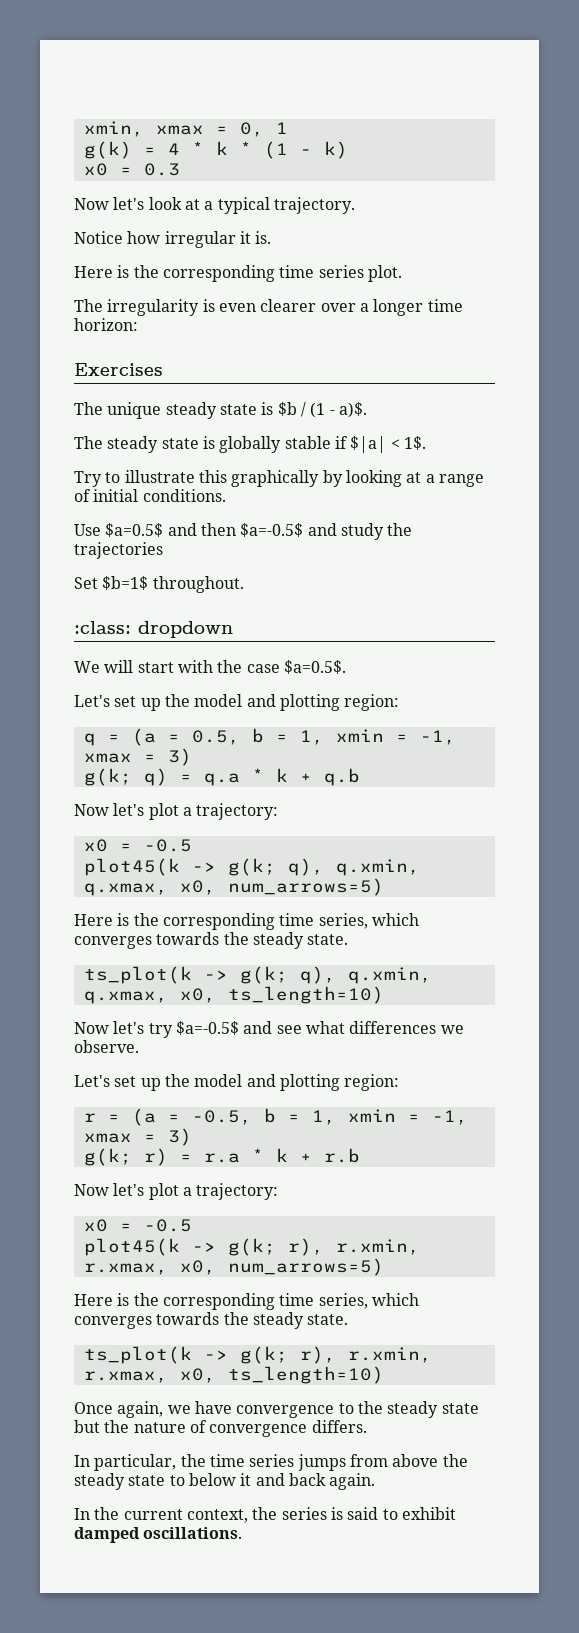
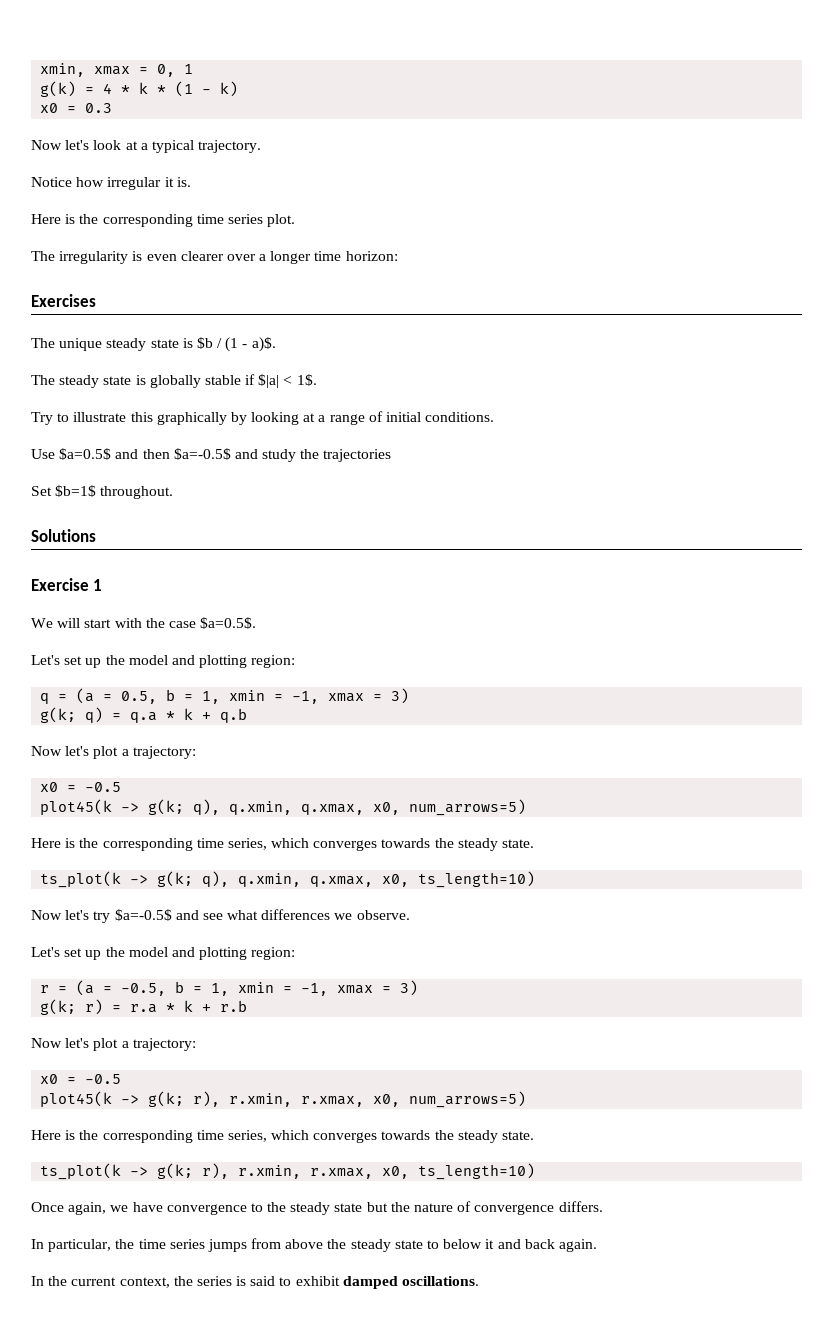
- :class: dropdown
+ Solutions
+ Exercise 1

